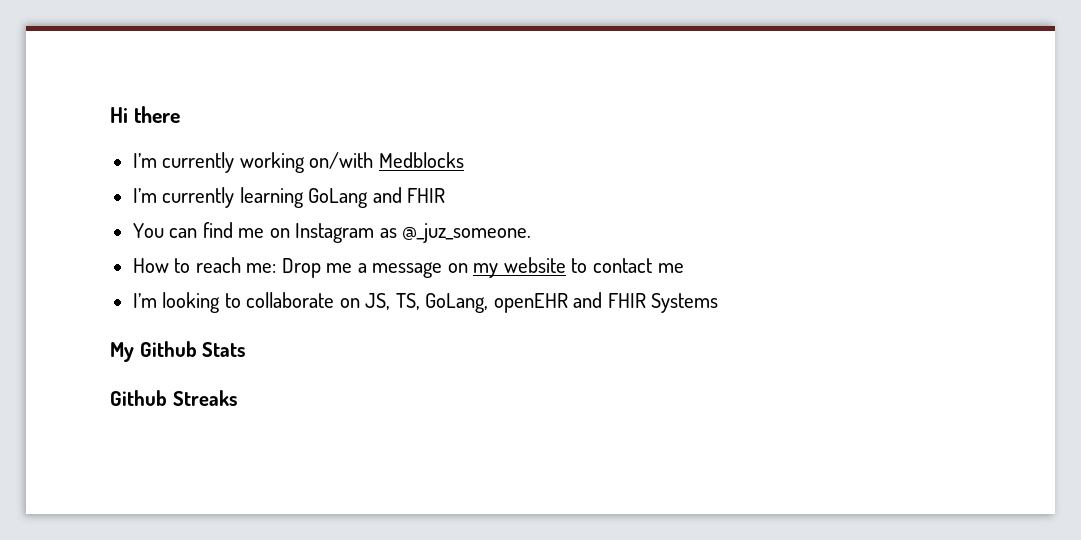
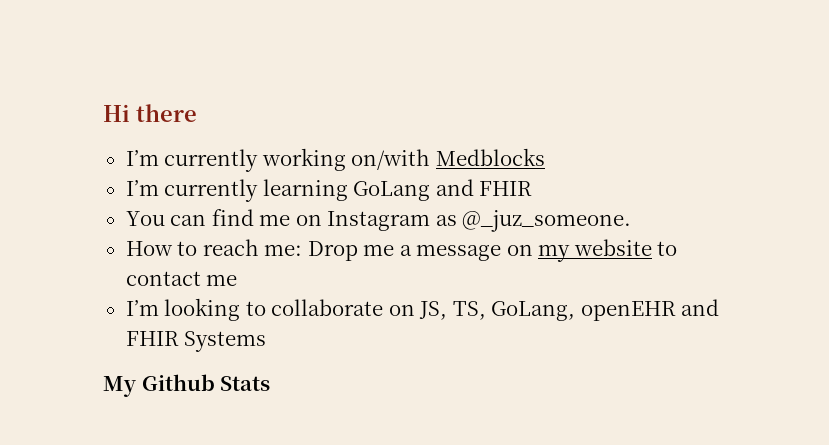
- Github Streaks

